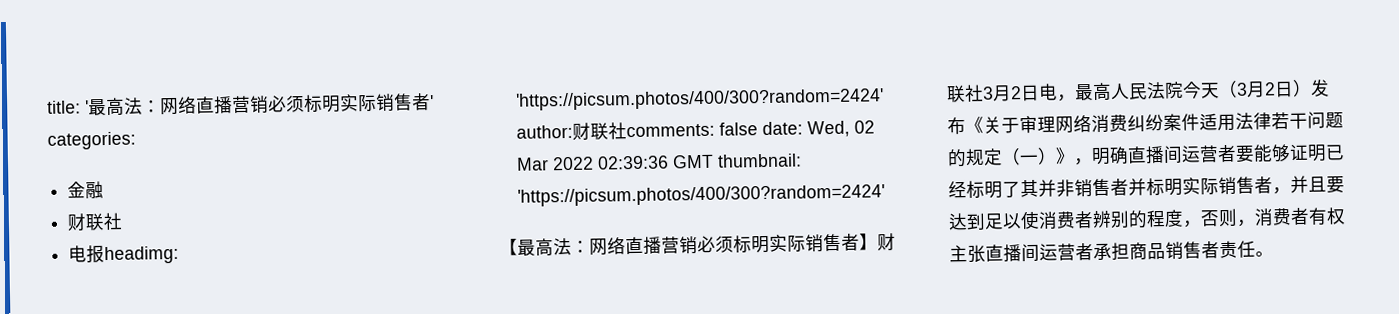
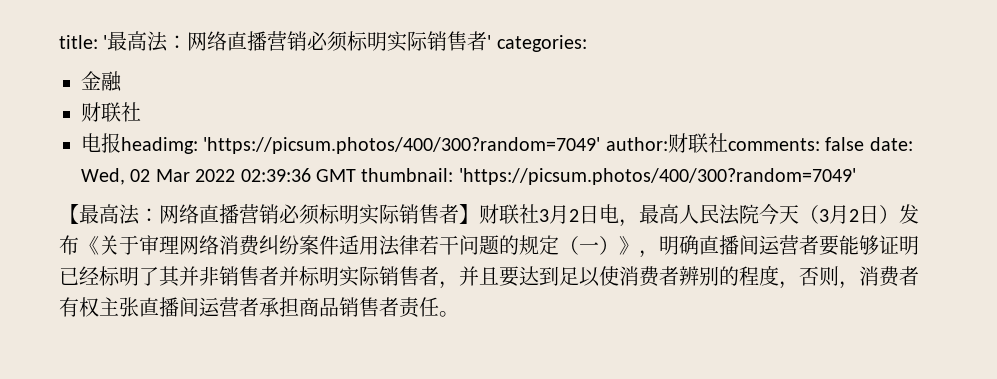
- 电报headimg: 'https://picsum.photos/400/300?random=2424' author:财联社comments: false date: Wed, 02 Mar 2022 02:39:36 GMT thumbnail: 'https://picsum.photos/400/300?random=2424'
+ 电报headimg: 'https://picsum.photos/400/300?random=7049' author:财联社comments: false date: Wed, 02 Mar 2022 02:39:36 GMT thumbnail: 'https://picsum.photos/400/300?random=7049'

